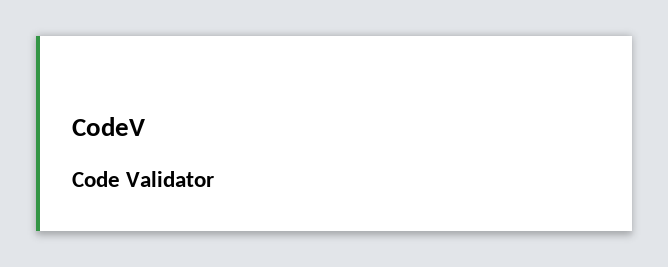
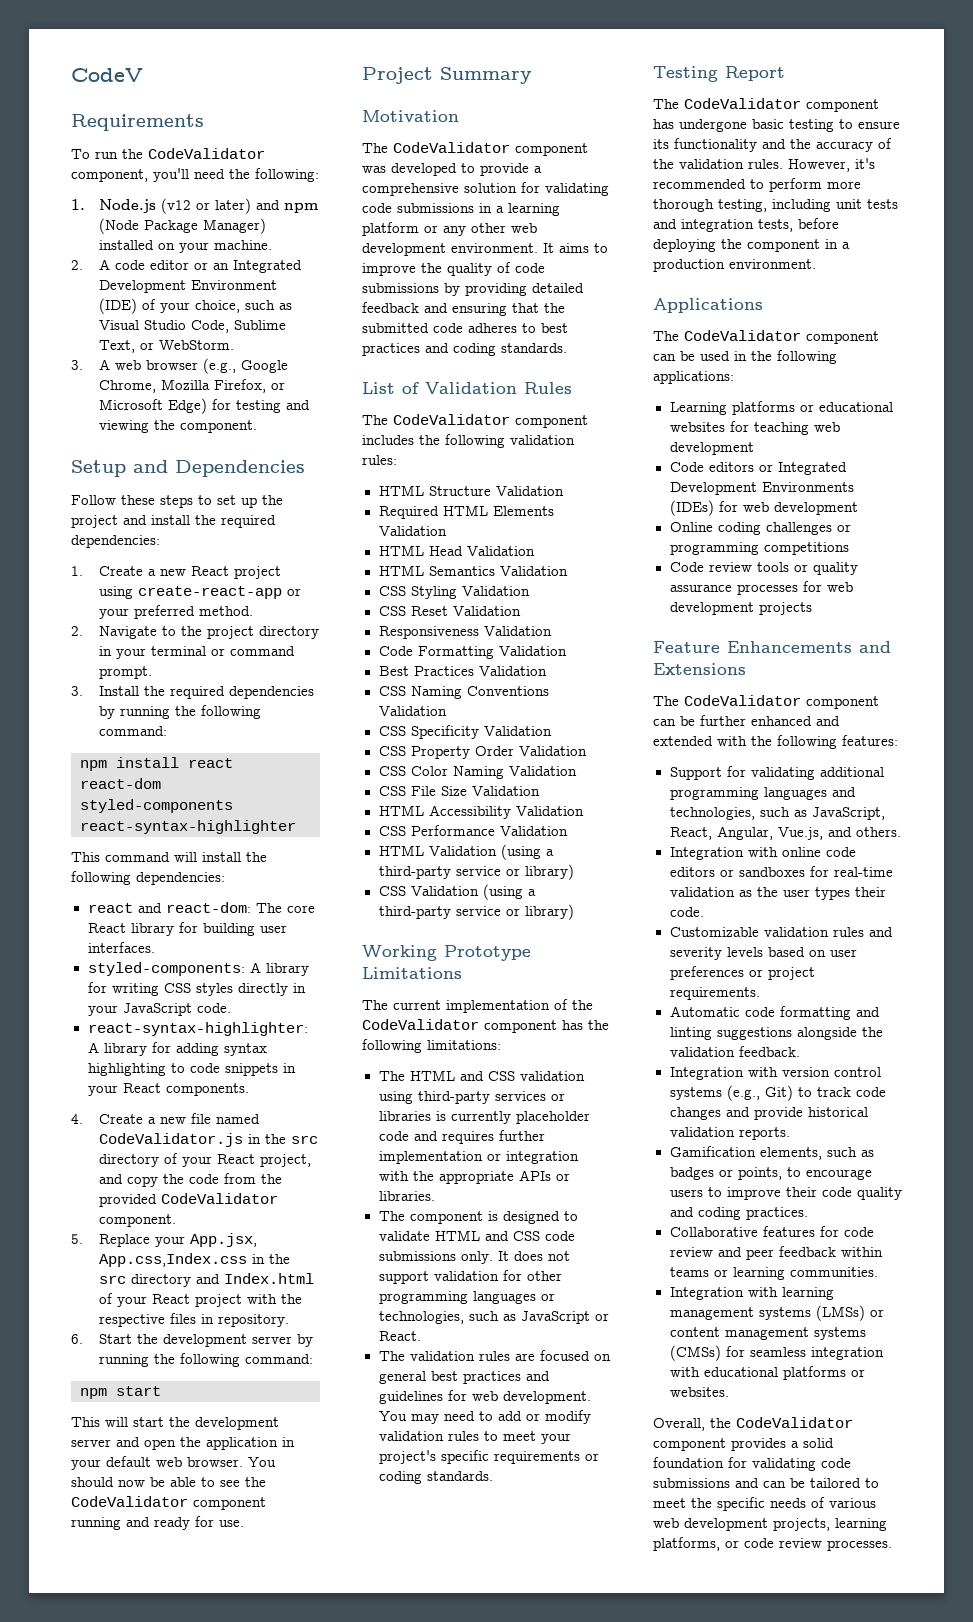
- Code Validator
+ Requirements
+ To run the CodeValidator component, you'll need the following:
+ 1. Node.js (v12 or later) and npm (Node Package Manager) installed on your machine.
+ 2. A code editor or an Integrated Development Environment (IDE) of your choice, such as Visual Studio Code, Sublime Text, or WebStorm.
+ 3. A web browser (e.g., Google Chrome, Mozilla Firefox, or Microsoft Edge) for testing and viewing the component.
+ Setup and Dependencies
+ Follow these steps to set up the project and install the required dependencies:
+ 1. Create a new React project using create-react-app or your preferred method.
+ 2. Navigate to the project directory in your terminal or command prompt.
+ 3. Install the required dependencies by running the following command:
+ npm install react react-dom styled-components react-syntax-highlighter
+ This command will install the following dependencies:
+ react and react-dom: The core React library for building user interfaces.
+ styled-components: A library for writing CSS styles directly in your JavaScript code.
+ react-syntax-highlighter: A library for adding syntax highlighting to code snippets in your React components.
+ 4. Create a new file named CodeValidator.js in the src directory of your React project, and copy the code from the provided CodeValidator component.
+ 5. Replace your App.jsx, App.css,Index.css in the src directory and Index.html of your React project with the respective files in repository.
+ 6. Start the development server by running the following command:
+ npm start
+ This will start the development server and open the application in your default web browser. You should now be able to see the CodeValidator component running and ready for use.
+ Project Summary
+ Motivation
+ The CodeValidator component was developed to provide a comprehensive solution for validating code submissions in a learning platform or any other web development environment. It aims to improve the quality of code submissions by providing detailed feedback and ensuring that the submitted code adheres to best practices and coding standards.
+ List of Validation Rules
+ The CodeValidator component includes the following validation rules:
+ HTML Structure Validation
+ Required HTML Elements Validation
+ HTML Head Validation
+ HTML Semantics Validation
+ CSS Styling Validation
+ CSS Reset Validation
+ Responsiveness Validation
+ Code Formatting Validation
+ Best Practices Validation
+ CSS Naming Conventions Validation
+ CSS Specificity Validation
+ CSS Property Order Validation
+ CSS Color Naming Validation
+ CSS File Size Validation
+ HTML Accessibility Validation
+ CSS Performance Validation
+ HTML Validation (using a third-party service or library)
+ CSS Validation (using a third-party service or library)
+ Working Prototype Limitations
+ The current implementation of the CodeValidator component has the following limitations:
+ The HTML and CSS validation using third-party services or libraries is currently placeholder code and requires further implementation or integration with the appropriate APIs or libraries.
+ The component is designed to validate HTML and CSS code submissions only. It does not support validation for other programming languages or technologies, such as JavaScript or React.
+ The validation rules are focused on general best practices and guidelines for web development. You may need to add or modify validation rules to meet your project's specific requirements or coding standards.
+ Testing Report
+ The CodeValidator component has undergone basic testing to ensure its functionality and the accuracy of the validation rules. However, it's recommended to perform more thorough testing, including unit tests and integration tests, before deploying the component in a production environment.
+ Applications
+ The CodeValidator component can be used in the following applications:
+ Learning platforms or educational websites for teaching web development
+ Code editors or Integrated Development Environments (IDEs) for web development
+ Online coding challenges or programming competitions
+ Code review tools or quality assurance processes for web development projects
+ Feature Enhancements and Extensions
+ The CodeValidator component can be further enhanced and extended with the following features:
+ Support for validating additional programming languages and technologies, such as JavaScript, React, Angular, Vue.js, and others.
+ Integration with online code editors or sandboxes for real-time validation as the user types their code.
+ Customizable validation rules and severity levels based on user preferences or project requirements.
+ Automatic code formatting and linting suggestions alongside the validation feedback.
+ Integration with version control systems (e.g., Git) to track code changes and provide historical validation reports.
+ Gamification elements, such as badges or points, to encourage users to improve their code quality and coding practices.
+ Collaborative features for code review and peer feedback within teams or learning communities.
+ Integration with learning management systems (LMSs) or content management systems (CMSs) for seamless integration with educational platforms or websites.
+ Overall, the CodeValidator component provides a solid foundation for validating code submissions and can be tailored to meet the specific needs of various web development projects, learning platforms, or code review processes.

